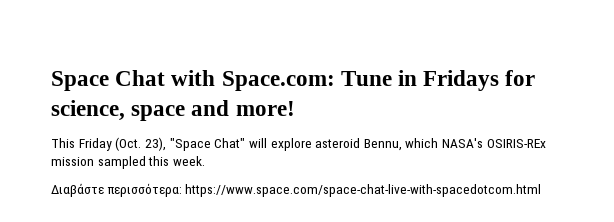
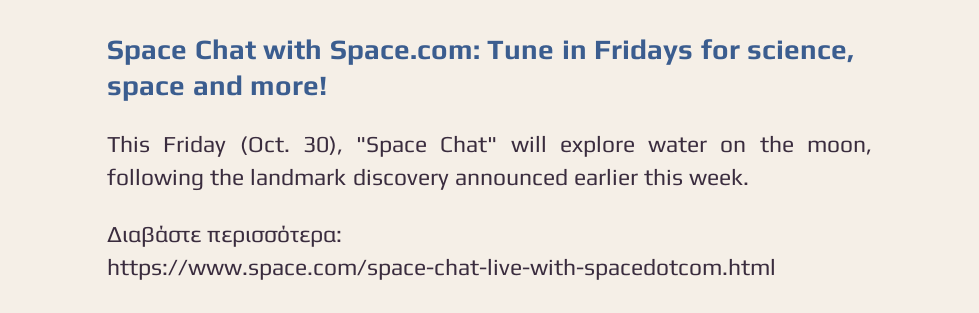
- This Friday (Oct. 23), "Space Chat" will explore asteroid Bennu, which NASA's OSIRIS-REx mission sampled this week.
+ This Friday (Oct. 30), "Space Chat" will explore water on the moon, following the landmark discovery announced earlier this week.

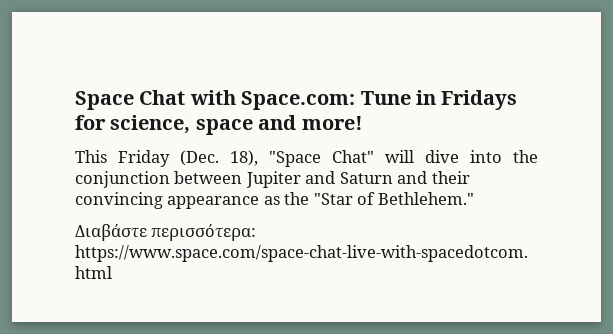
- This Friday (Oct. 30), "Space Chat" will explore water on the moon, following the landmark discovery announced earlier this week.
+ This Friday (Dec. 18), "Space Chat" will dive into the conjunction between Jupiter and Saturn and their convincing appearance as the "Star of Bethlehem."

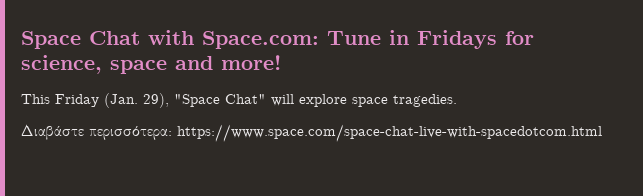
- This Friday (Dec. 18), "Space Chat" will dive into the conjunction between Jupiter and Saturn and their convincing appearance as the "Star of Bethlehem."
+ This Friday (Jan. 29), "Space Chat" will explore space tragedies.

